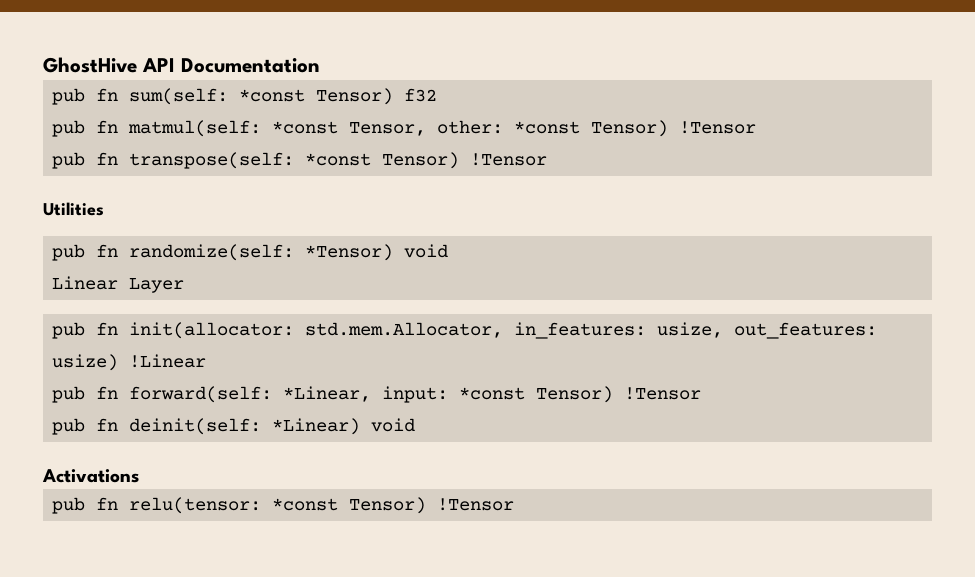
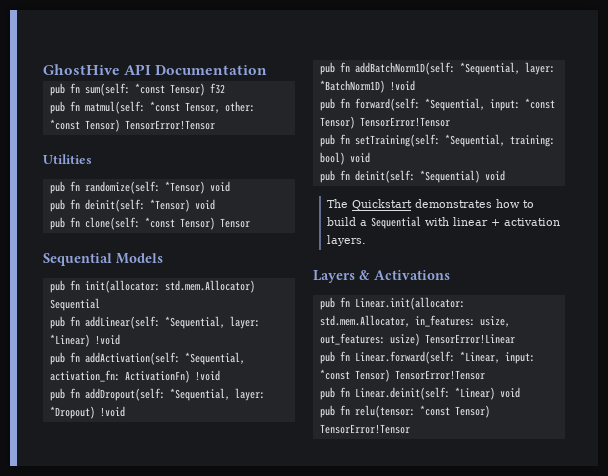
- pub fn matmul(self: *const Tensor, other: *const Tensor) !Tensor
- pub fn transpose(self: *const Tensor) !Tensor
+ pub fn matmul(self: *const Tensor, other: *const Tensor) TensorError!Tensor
- Linear Layer
- pub fn init(allocator: std.mem.Allocator, in_features: usize, out_features: usize) !Linear
- pub fn forward(self: *Linear, input: *const Tensor) !Tensor
- pub fn deinit(self: *Linear) void
+ pub fn deinit(self: *Tensor) void
+ pub fn clone(self: *const Tensor) Tensor
+ Sequential Models
+ pub fn init(allocator: std.mem.Allocator) Sequential
+ pub fn addLinear(self: *Sequential, layer: *Linear) !void
+ pub fn addActivation(self: *Sequential, activation_fn: ActivationFn) !void
+ pub fn addDropout(self: *Sequential, layer: *Dropout) !void
+ pub fn addBatchNorm1D(self: *Sequential, layer: *BatchNorm1D) !void
+ pub fn forward(self: *Sequential, input: *const Tensor) TensorError!Tensor
+ pub fn setTraining(self: *Sequential, training: bool) void
+ pub fn deinit(self: *Sequential) void
+ The Quickstart demonstrates how to build a Sequential with linear + activation layers.
+ Layers & Activations
+ pub fn Linear.init(allocator: std.mem.Allocator, in_features: usize, out_features: usize) TensorError!Linear
+ pub fn Linear.forward(self: *Linear, input: *const Tensor) TensorError!Tensor
+ pub fn Linear.deinit(self: *Linear) void
- Activations
- pub fn relu(tensor: *const Tensor) !Tensor
+ pub fn relu(tensor: *const Tensor) TensorError!Tensor

